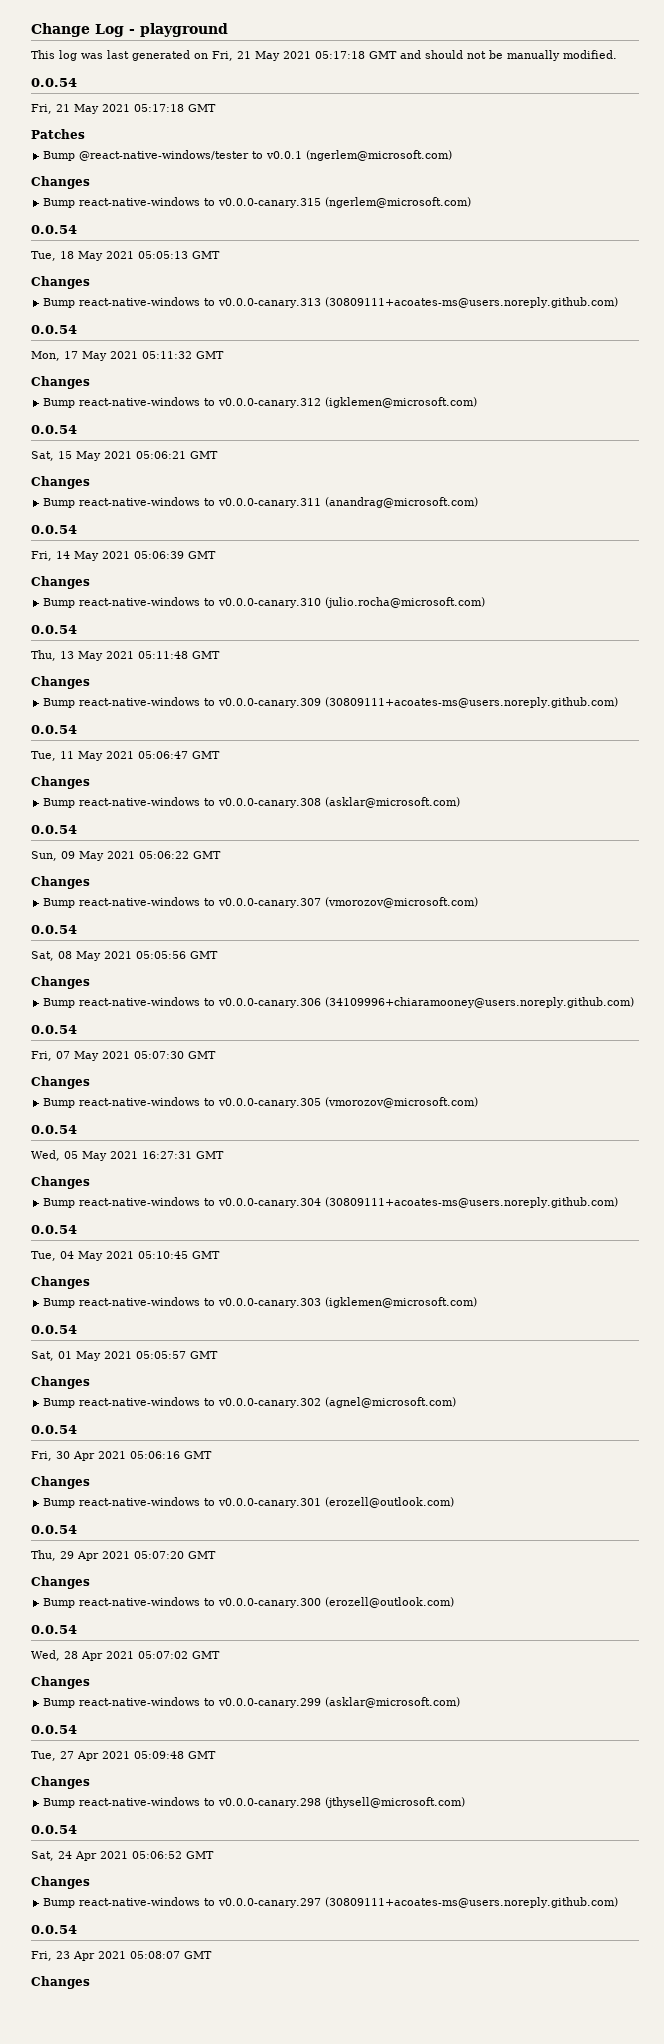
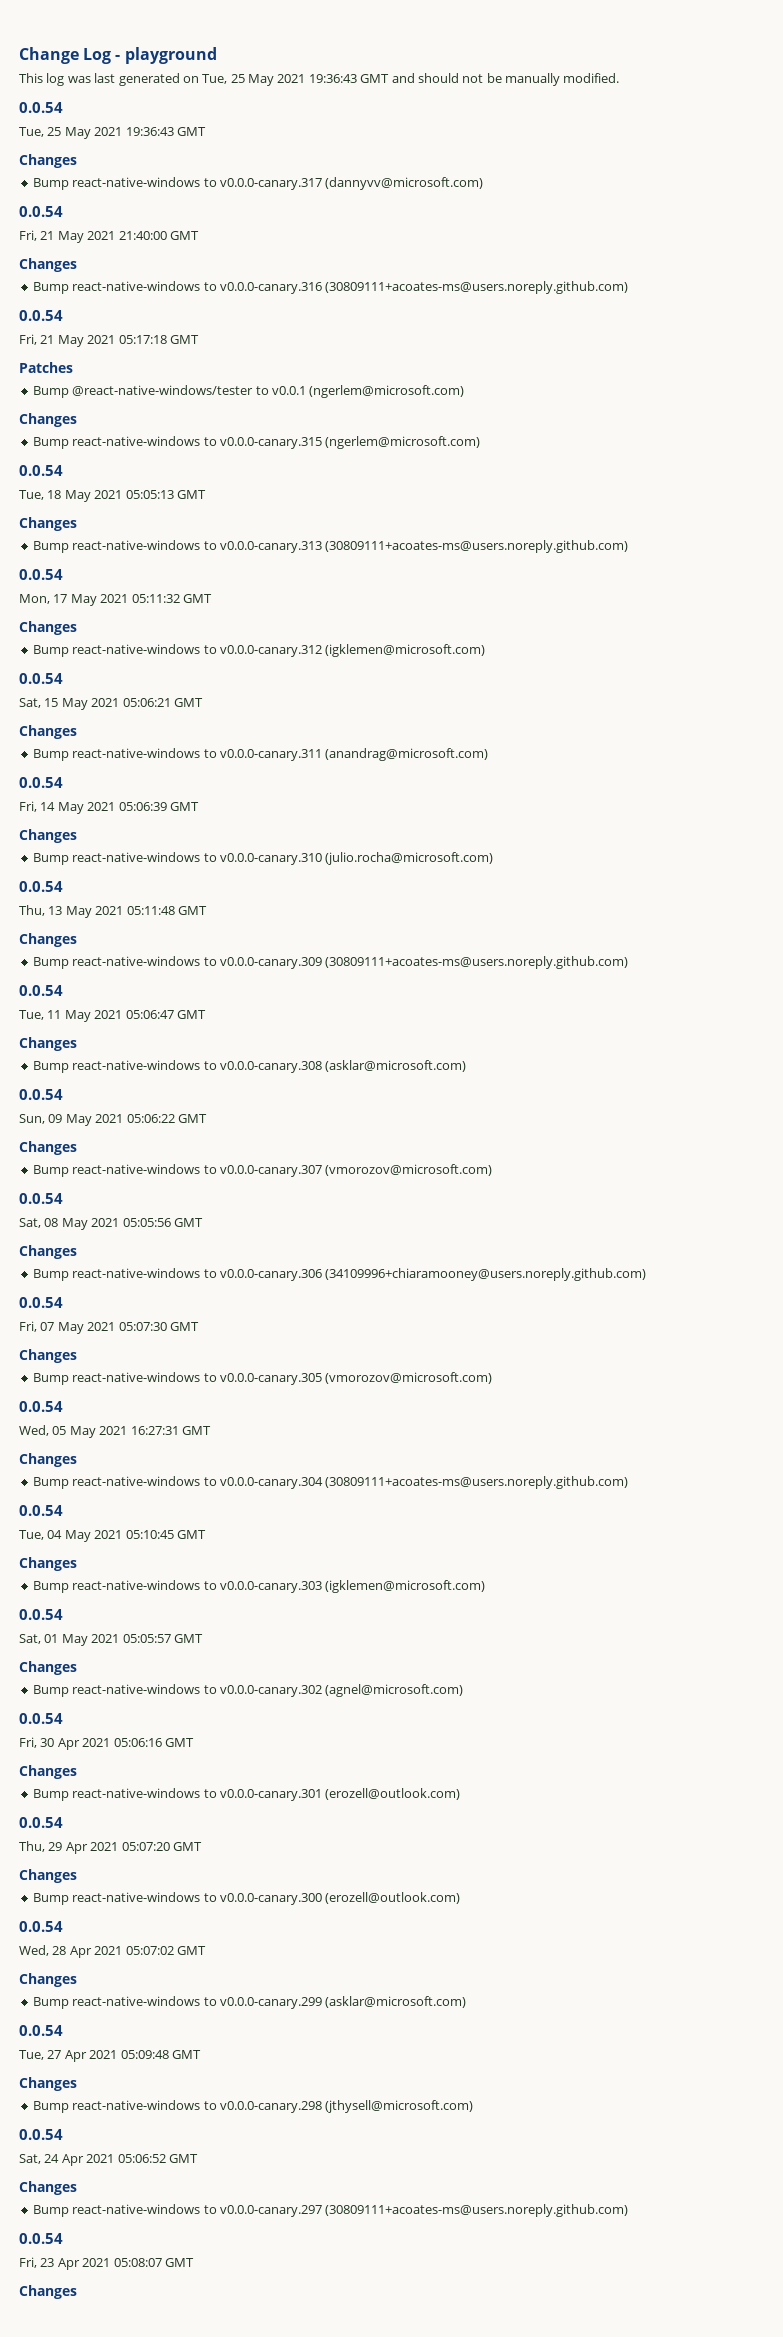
- This log was last generated on Fri, 21 May 2021 05:17:18 GMT and should not be manually modified.
+ This log was last generated on Tue, 25 May 2021 19:36:43 GMT and should not be manually modified.
+ 0.0.54
+ Tue, 25 May 2021 19:36:43 GMT
+ Changes
+ Bump react-native-windows to v0.0.0-canary.317 (dannyvv@microsoft.com)
+ 0.0.54
+ Fri, 21 May 2021 21:40:00 GMT
+ Changes
+ Bump react-native-windows to v0.0.0-canary.316 (30809111+acoates-ms@users.noreply.github.com)

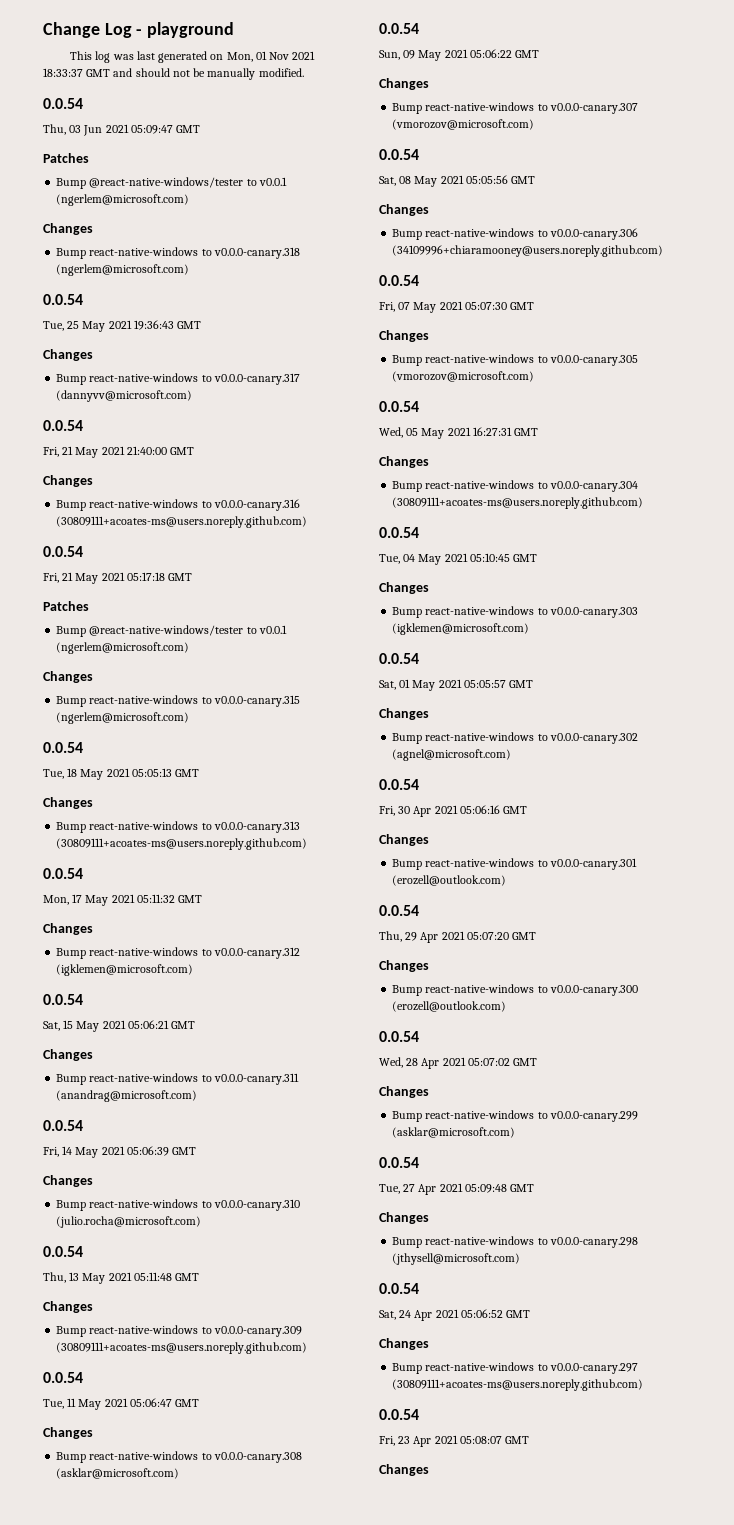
- This log was last generated on Tue, 25 May 2021 19:36:43 GMT and should not be manually modified.
+ This log was last generated on Mon, 01 Nov 2021 18:33:37 GMT and should not be manually modified.
+ Thu, 03 Jun 2021 05:09:47 GMT
+ Patches
+ Bump @react-native-windows/tester to v0.0.1 (ngerlem@microsoft.com)
+ Changes
+ Bump react-native-windows to v0.0.0-canary.318 (ngerlem@microsoft.com)
+ 0.0.54

